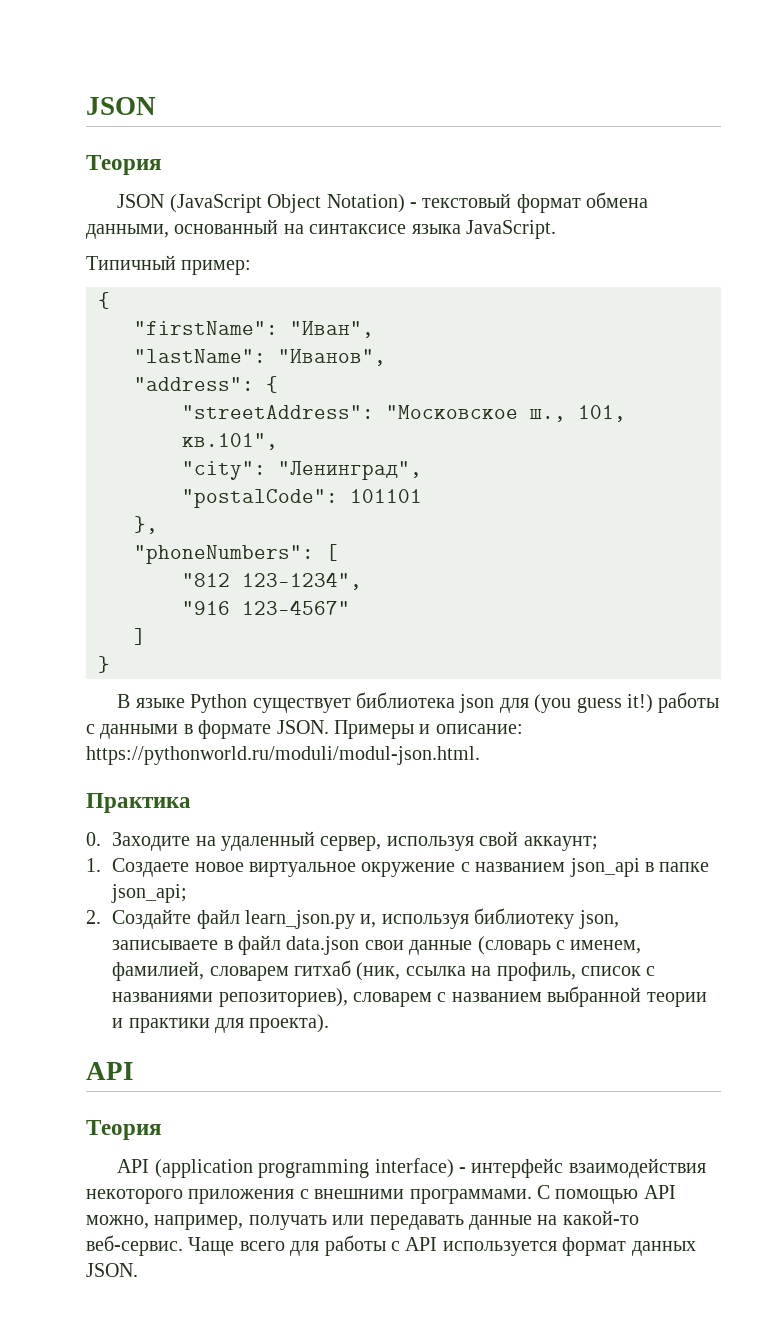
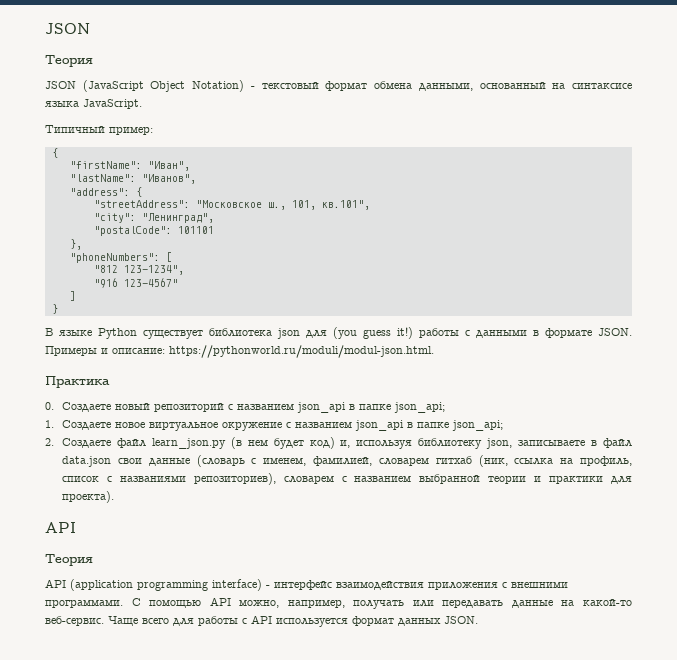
- 0. Заходите на удаленный сервер, используя свой аккаунт;
+ 0. Создаете новый репозиторий с названием json_api в папке json_api;
- 2. Создайте файл learn_json.py и, используя библиотеку json, записываете в файл data.json свои данные (словарь с именем, фамилией, словарем гитхаб (ник, ссылка на профиль, список с названиями репозиториев), словарем с названием выбранной теории и практики для проекта).
+ 2. Создаете файл learn_json.py (в нем будет код) и, используя библиотеку json, записываете в файл data.json свои данные (словарь с именем, фамилией, словарем гитхаб (ник, ссылка на профиль, список с названиями репозиториев), словарем с названием выбранной теории и практики для проекта).
- API (application programming interface) - интерфейс взаимодействия некоторого приложения с внешними программами.
+ API (application programming interface) - интерфейс взаимодействия приложения с внешними программами.

